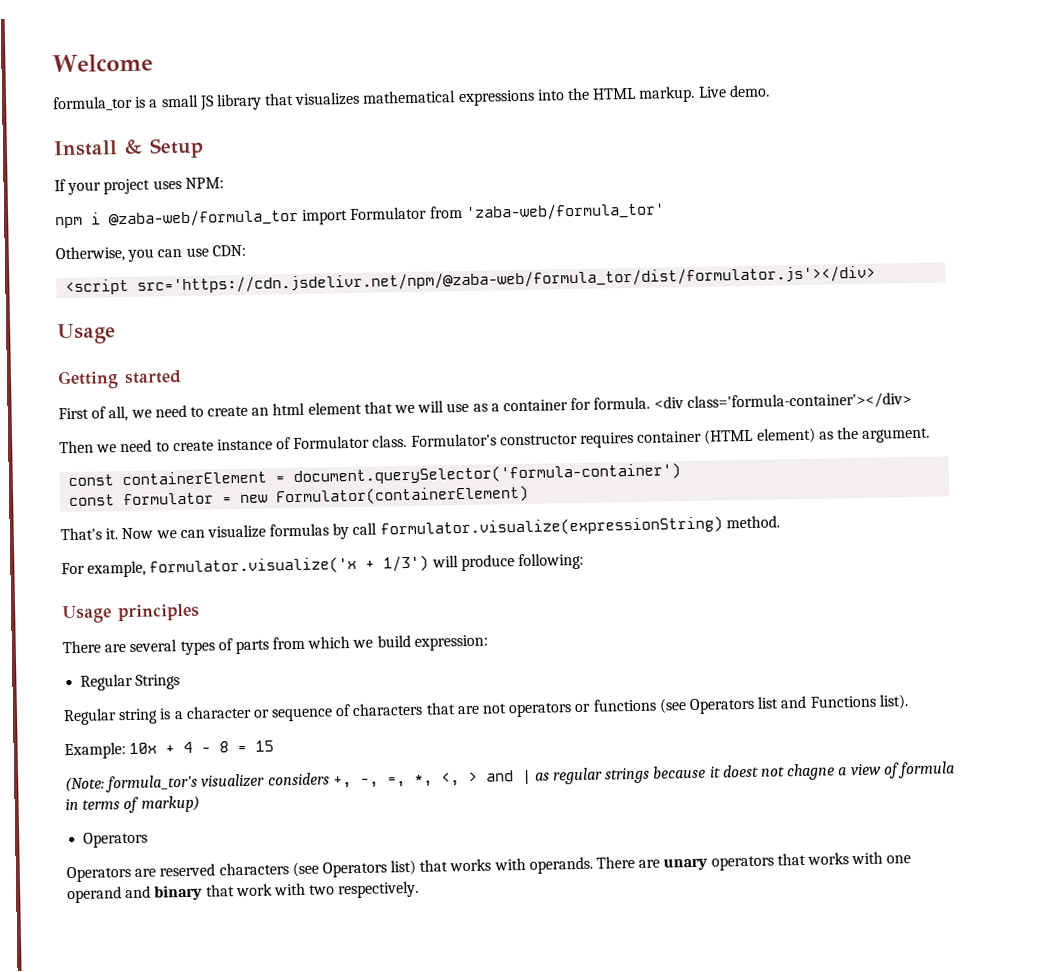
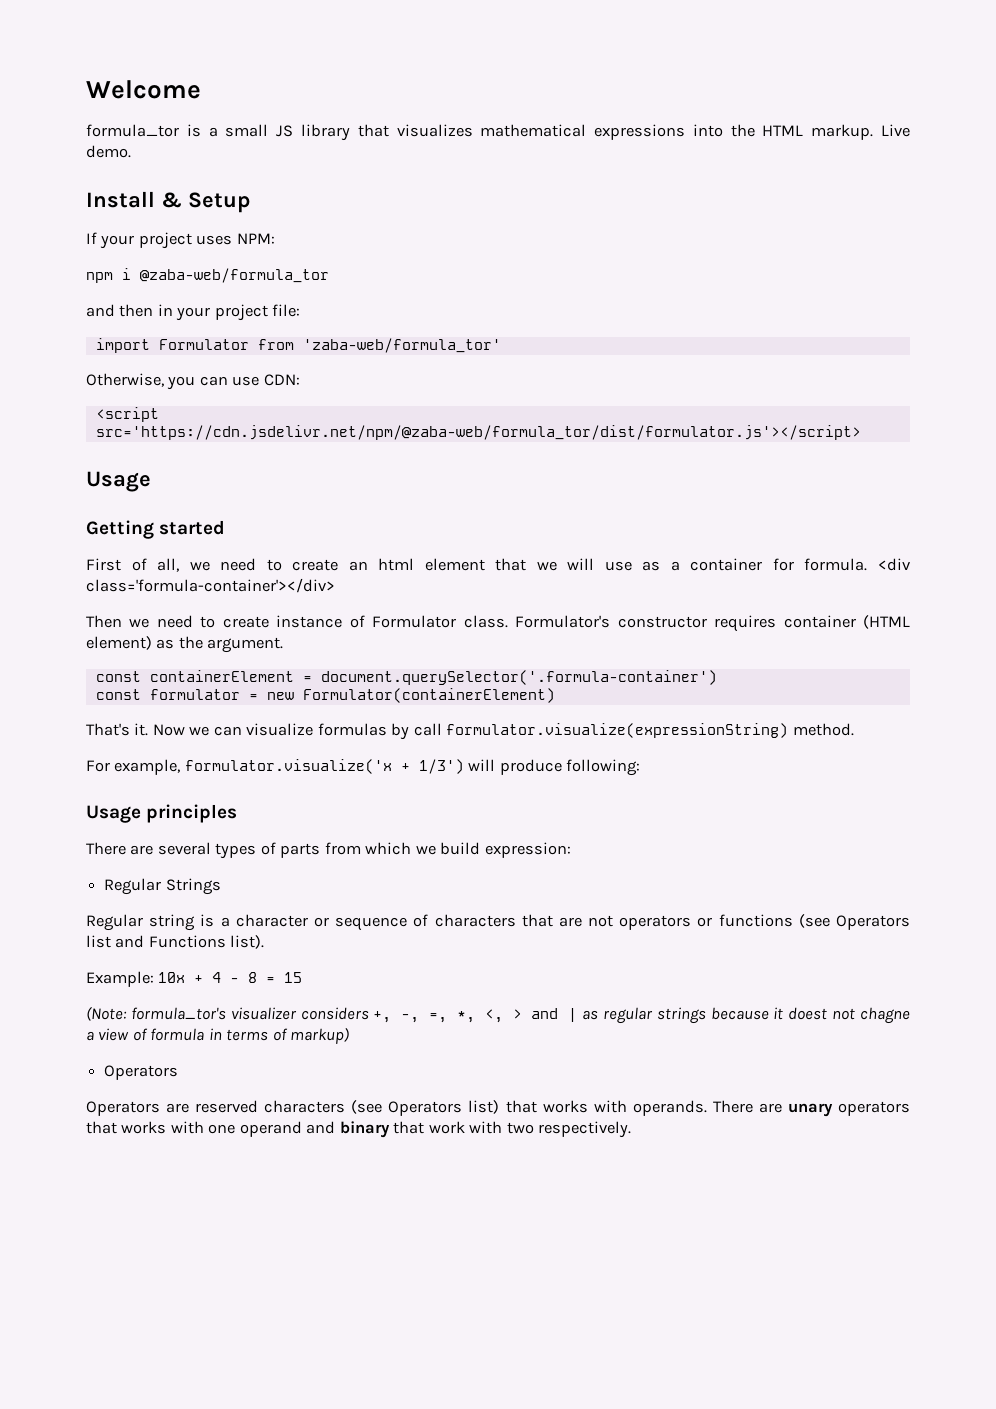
- npm i @zaba-web/formula_tor import Formulator from 'zaba-web/formula_tor'
+ npm i @zaba-web/formula_tor
+ and then in your project file:
+ import Formulator from 'zaba-web/formula_tor'
- <script src='https://cdn.jsdelivr.net/npm/@zaba-web/formula_tor/dist/formulator.js'></div>
+ <script src='https://cdn.jsdelivr.net/npm/@zaba-web/formula_tor/dist/formulator.js'></script>
- const containerElement = document.querySelector('formula-container')
+ const containerElement = document.querySelector('.formula-container')

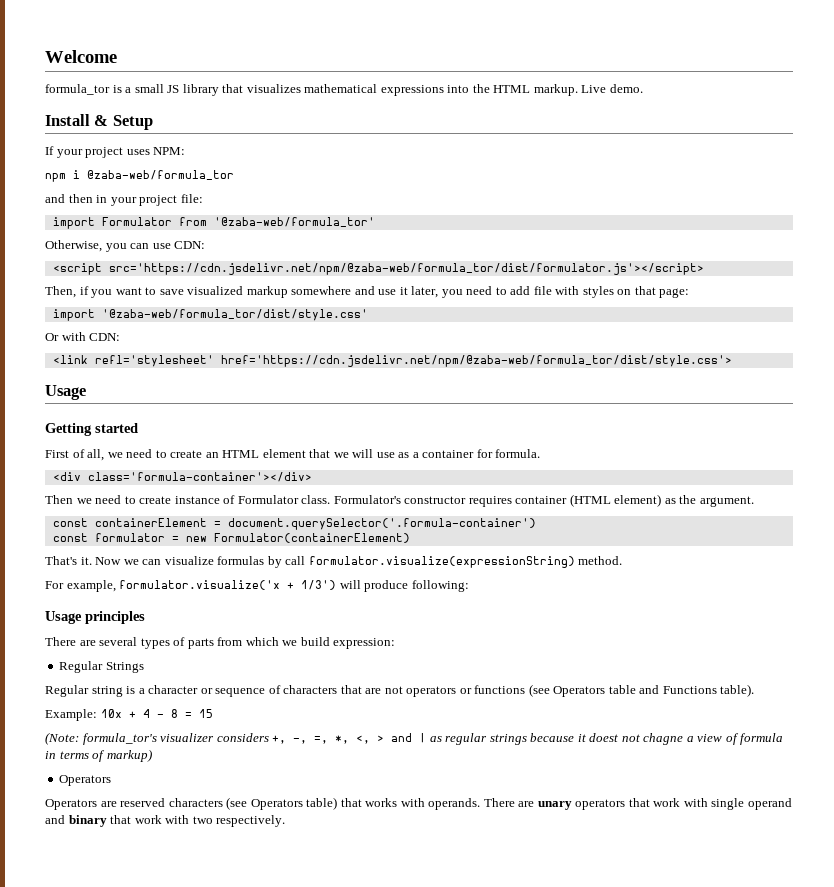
- import Formulator from 'zaba-web/formula_tor'
+ import Formulator from '@zaba-web/formula_tor'
+ Then, if you want to save visualized markup somewhere and use it later, you need to add file with styles on that page:
+ import '@zaba-web/formula_tor/dist/style.css'
+ Or with CDN:
+ <link refl='stylesheet' href='https://cdn.jsdelivr.net/npm/@zaba-web/formula_tor/dist/style.css'>
- First of all, we need to create an html element that we will use as a container for formula. <div class='formula-container'></div>
+ First of all, we need to create an HTML element that we will use as a container for formula.
+ <div class='formula-container'></div>
- Regular string is a character or sequence of characters that are not operators or functions (see Operators list and Functions list).
+ Regular string is a character or sequence of characters that are not operators or functions (see Operators table and Functions table).
- Operators are reserved characters (see Operators list) that works with operands.
+ Operators are reserved characters (see Operators table) that works with operands.
- There are unary operators that works with one operand and binary that work with two respectively.
+ There are unary operators that work with single operand and binary that work with two respectively.

